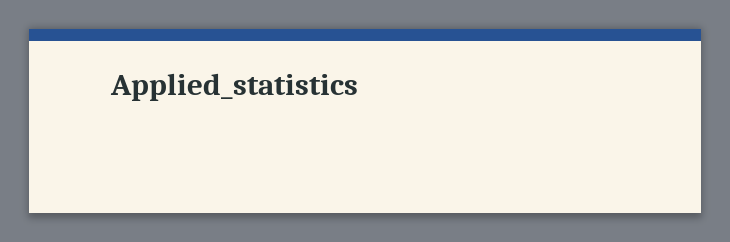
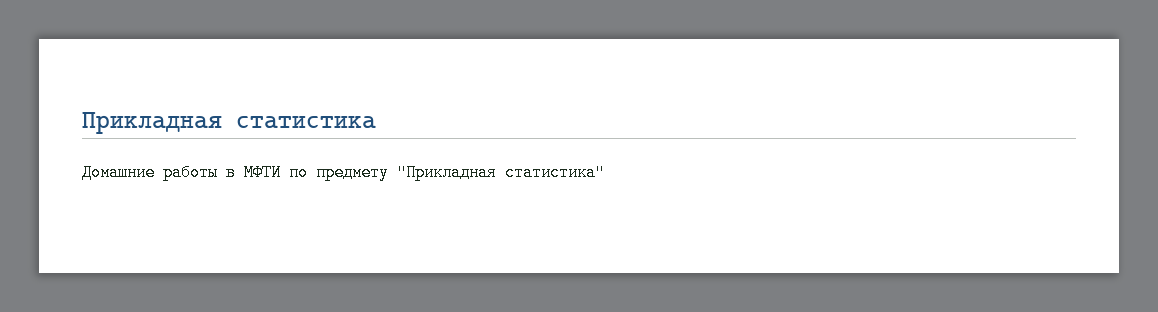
- Applied_statistics
+ Прикладная статистика
+ Домашние работы в МФТИ по предмету "Прикладная статистика"

